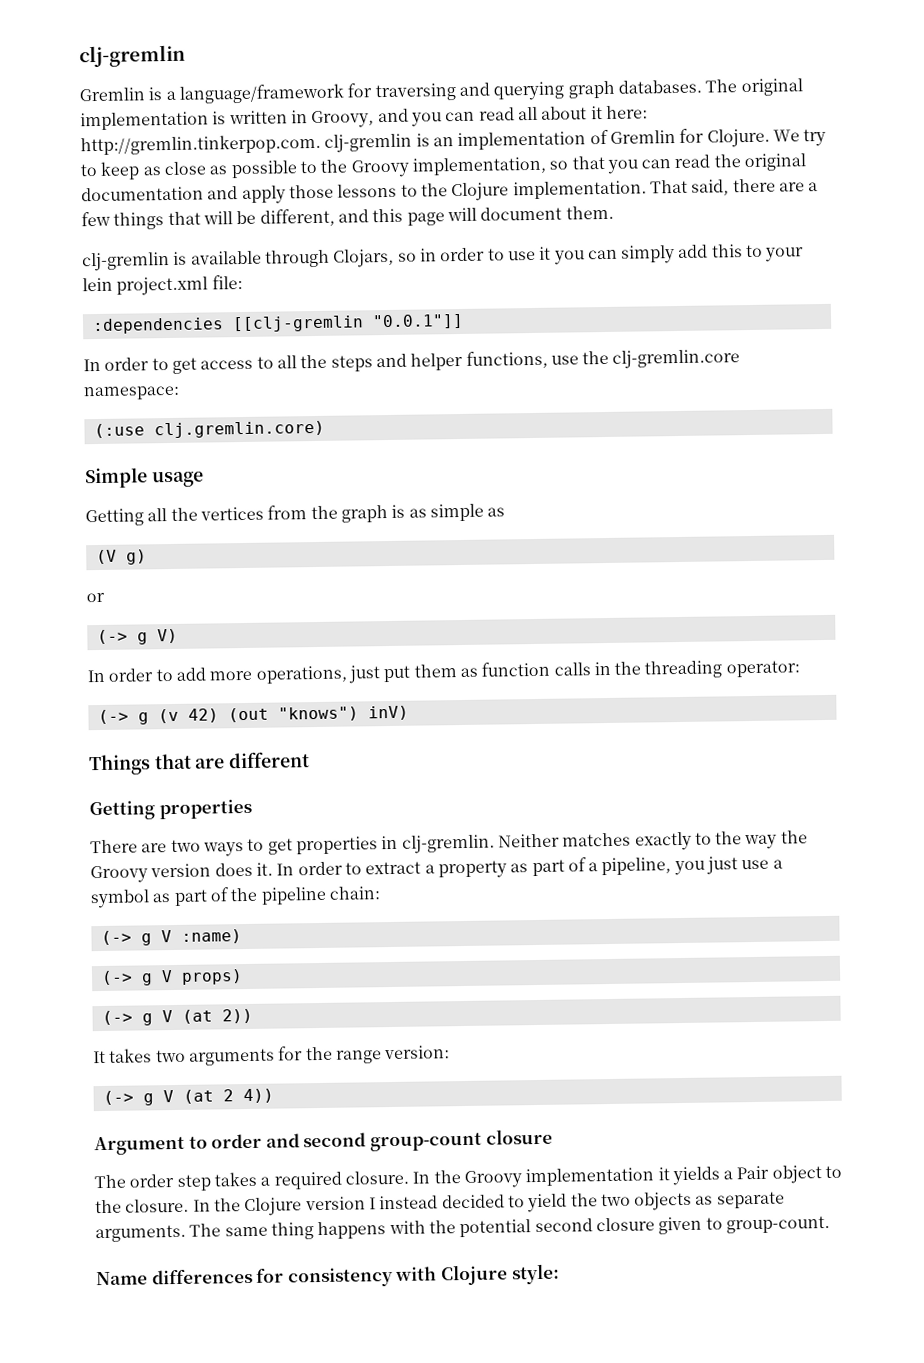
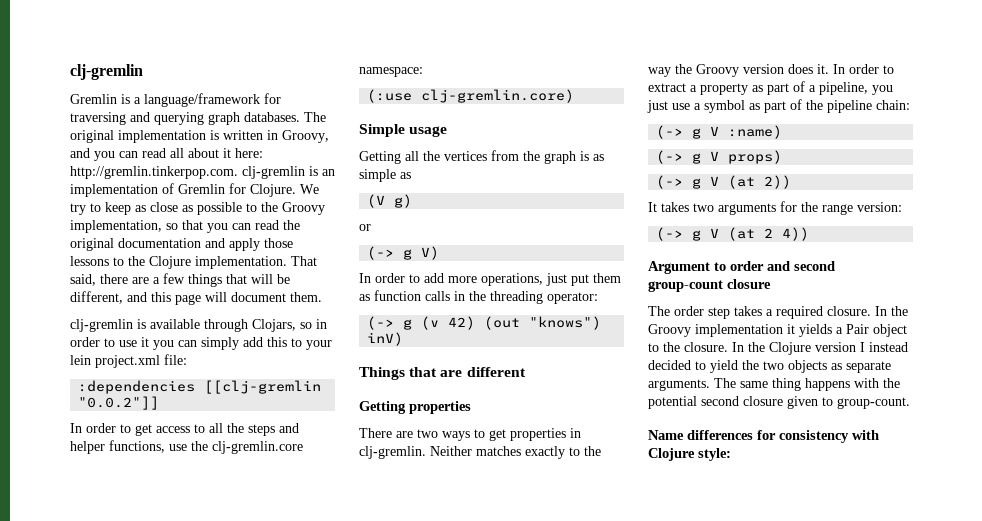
- :dependencies [[clj-gremlin "0.0.1"]]
+ :dependencies [[clj-gremlin "0.0.2"]]
- (:use clj.gremlin.core)
+ (:use clj-gremlin.core)

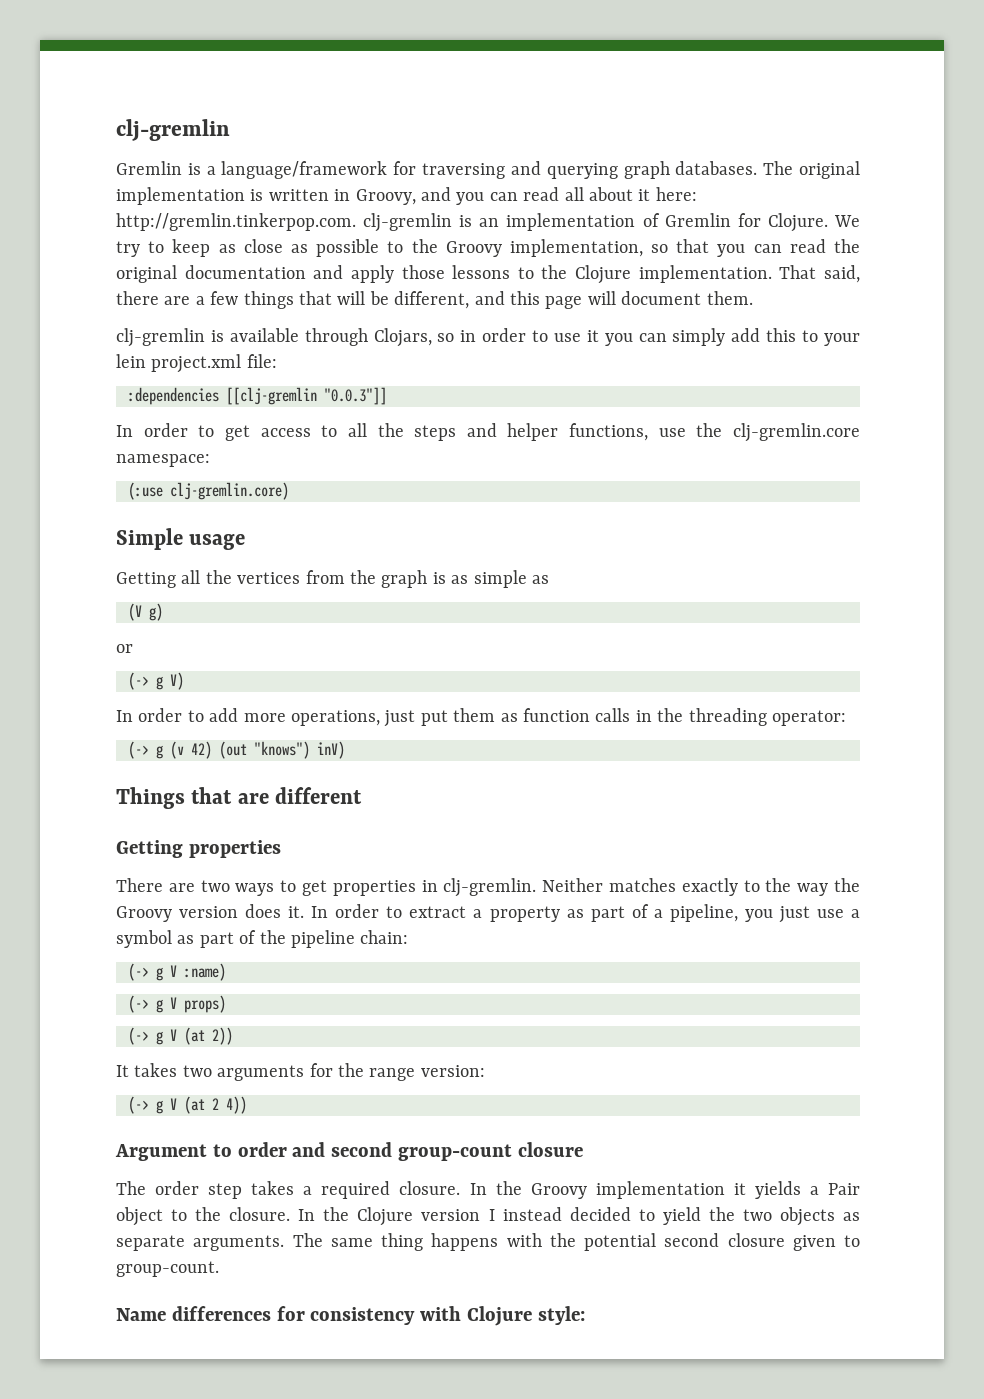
- :dependencies [[clj-gremlin "0.0.2"]]
+ :dependencies [[clj-gremlin "0.0.3"]]

